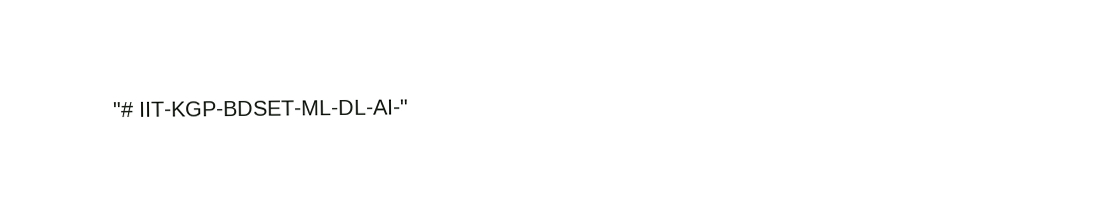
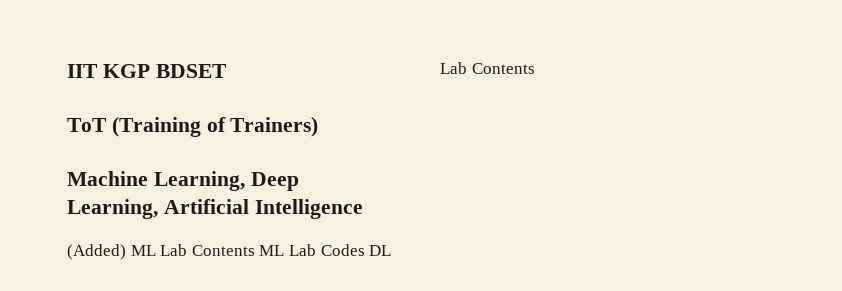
- "# IIT-KGP-BDSET-ML-DL-AI-"
+ IIT KGP BDSET
+ ToT (Training of Trainers)
+ Machine Learning, Deep Learning, Artificial Intelligence
+ (Added) ML Lab Contents ML Lab Codes DL Lab Contents

